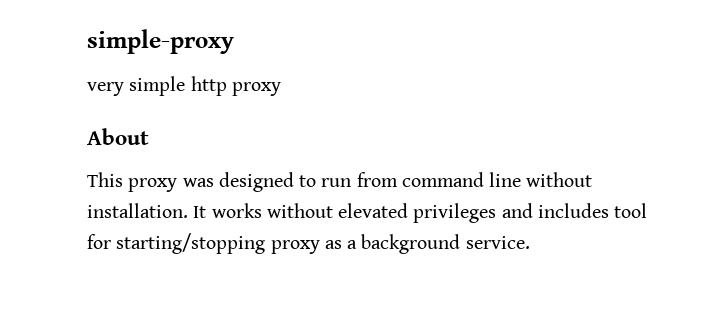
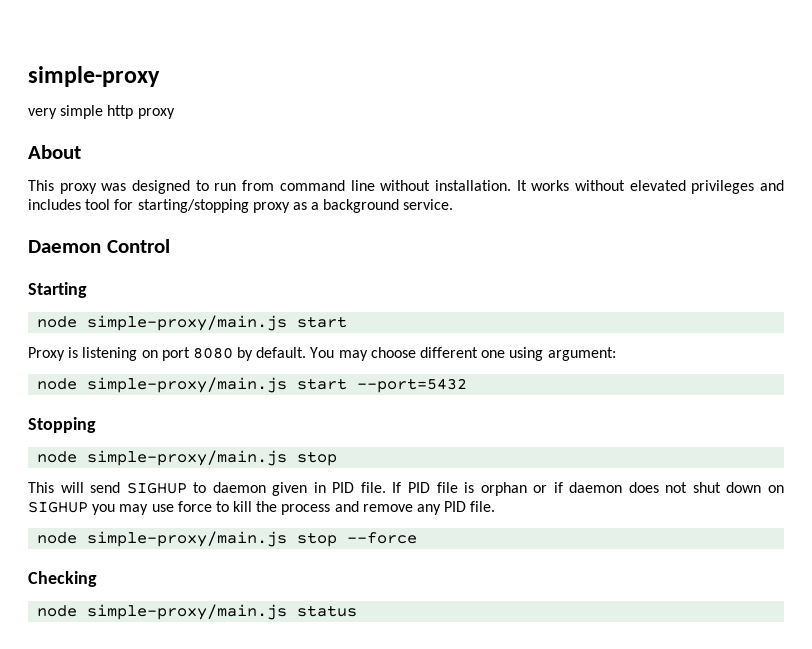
+ Daemon Control
+ Starting
+ node simple-proxy/main.js start
+ Proxy is listening on port 8080 by default. You may choose different one using argument:
+ node simple-proxy/main.js start --port=5432
+ Stopping
+ node simple-proxy/main.js stop
+ This will send SIGHUP to daemon given in PID file. If PID file is orphan or if daemon does not shut down on SIGHUP you may use force to kill the process and remove any PID file.
+ node simple-proxy/main.js stop --force
+ Checking
+ node simple-proxy/main.js status

